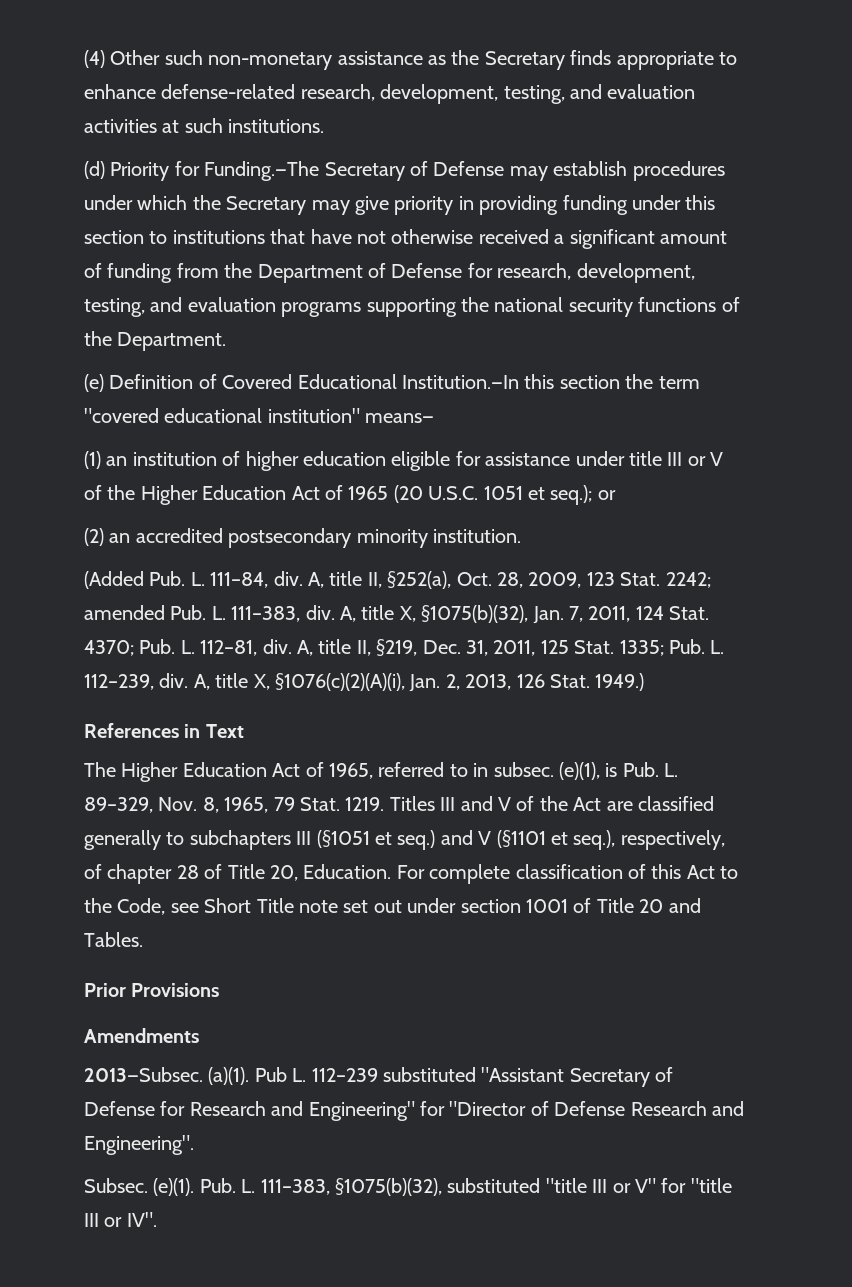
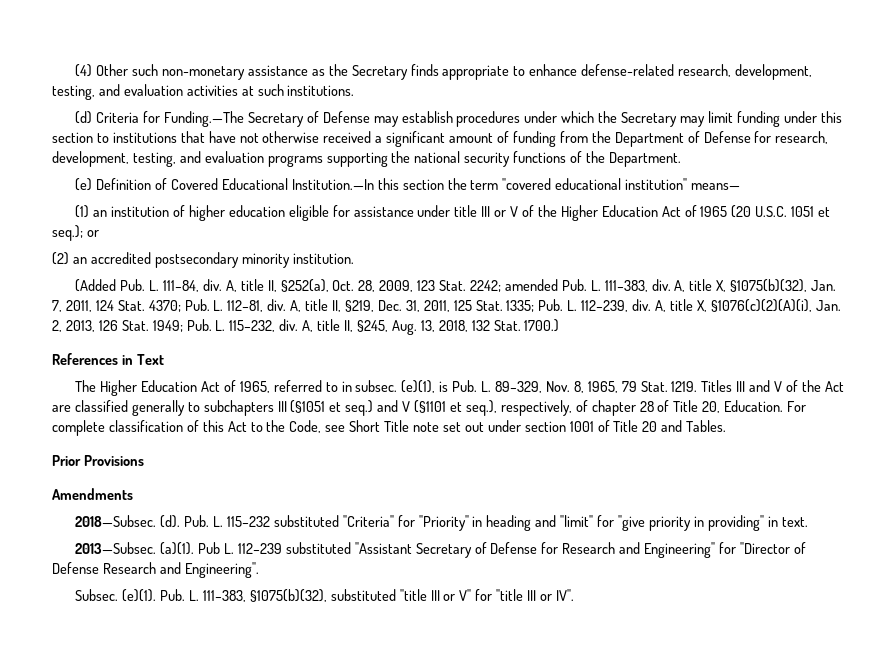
- (d) Priority for Funding.—The Secretary of Defense may establish procedures under which the Secretary may give priority in providing funding under this section to institutions that have not otherwise received a significant amount of funding from the Department of Defense for research, development, testing, and evaluation programs supporting the national security functions of the Department.
+ (d) Criteria for Funding.—The Secretary of Defense may establish procedures under which the Secretary may limit funding under this section to institutions that have not otherwise received a significant amount of funding from the Department of Defense for research, development, testing, and evaluation programs supporting the national security functions of the Department.
- 1949.)
+ 1949; Pub. L. 115–232, div. A, title II, §245, Aug. 13, 2018, 132 Stat. 1700.)
+ 2018—Subsec. (d). Pub. L. 115–232 substituted "Criteria" for "Priority" in heading and "limit" for "give priority in providing" in text.

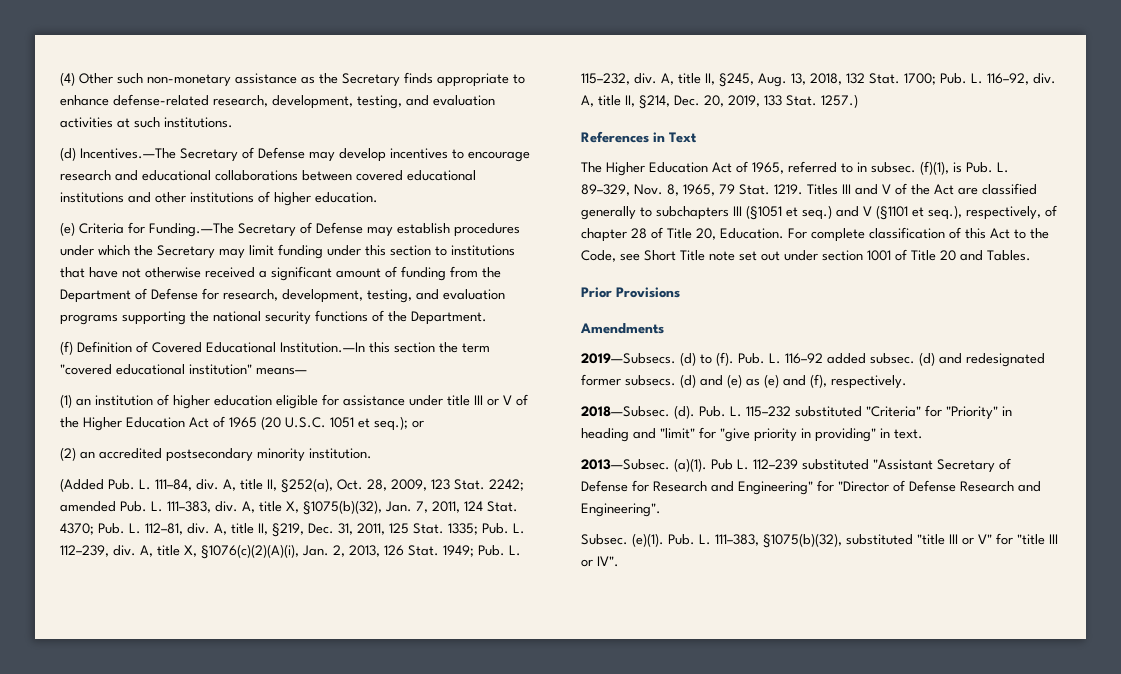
- (d) Criteria for Funding.—The Secretary of Defense may establish procedures under which the Secretary may limit funding under this section to institutions that have not otherwise received a significant amount of funding from the Department of Defense for research, development, testing, and evaluation programs supporting the national security functions of the Department.
+ (d) Incentives.—The Secretary of Defense may develop incentives to encourage research and educational collaborations between covered educational institutions and other institutions of higher education.
+ (e) Criteria for Funding.—The Secretary of Defense may establish procedures under which the Secretary may limit funding under this section to institutions that have not otherwise received a significant amount of funding from the Department of Defense for research, development, testing, and evaluation programs supporting the national security functions of the Department.
- (e) Definition of Covered Educational Institution.—In this section the term "covered educational institution" means—
+ (f) Definition of Covered Educational Institution.—In this section the term "covered educational institution" means—
- 1700.)
+ 1700; Pub. L. 116–92, div. A, title II, §214, Dec. 20, 2019, 133 Stat. 1257.)
- (e)(1), is Pub. L. 89–329, Nov. 8, 1965, 79 Stat.
+ (f)(1), is Pub. L. 89–329, Nov. 8, 1965, 79 Stat.
+ 2019—Subsecs. (d) to (f). Pub. L. 116–92 added subsec. (d) and redesignated former subsecs. (d) and (e) as (e) and (f), respectively.

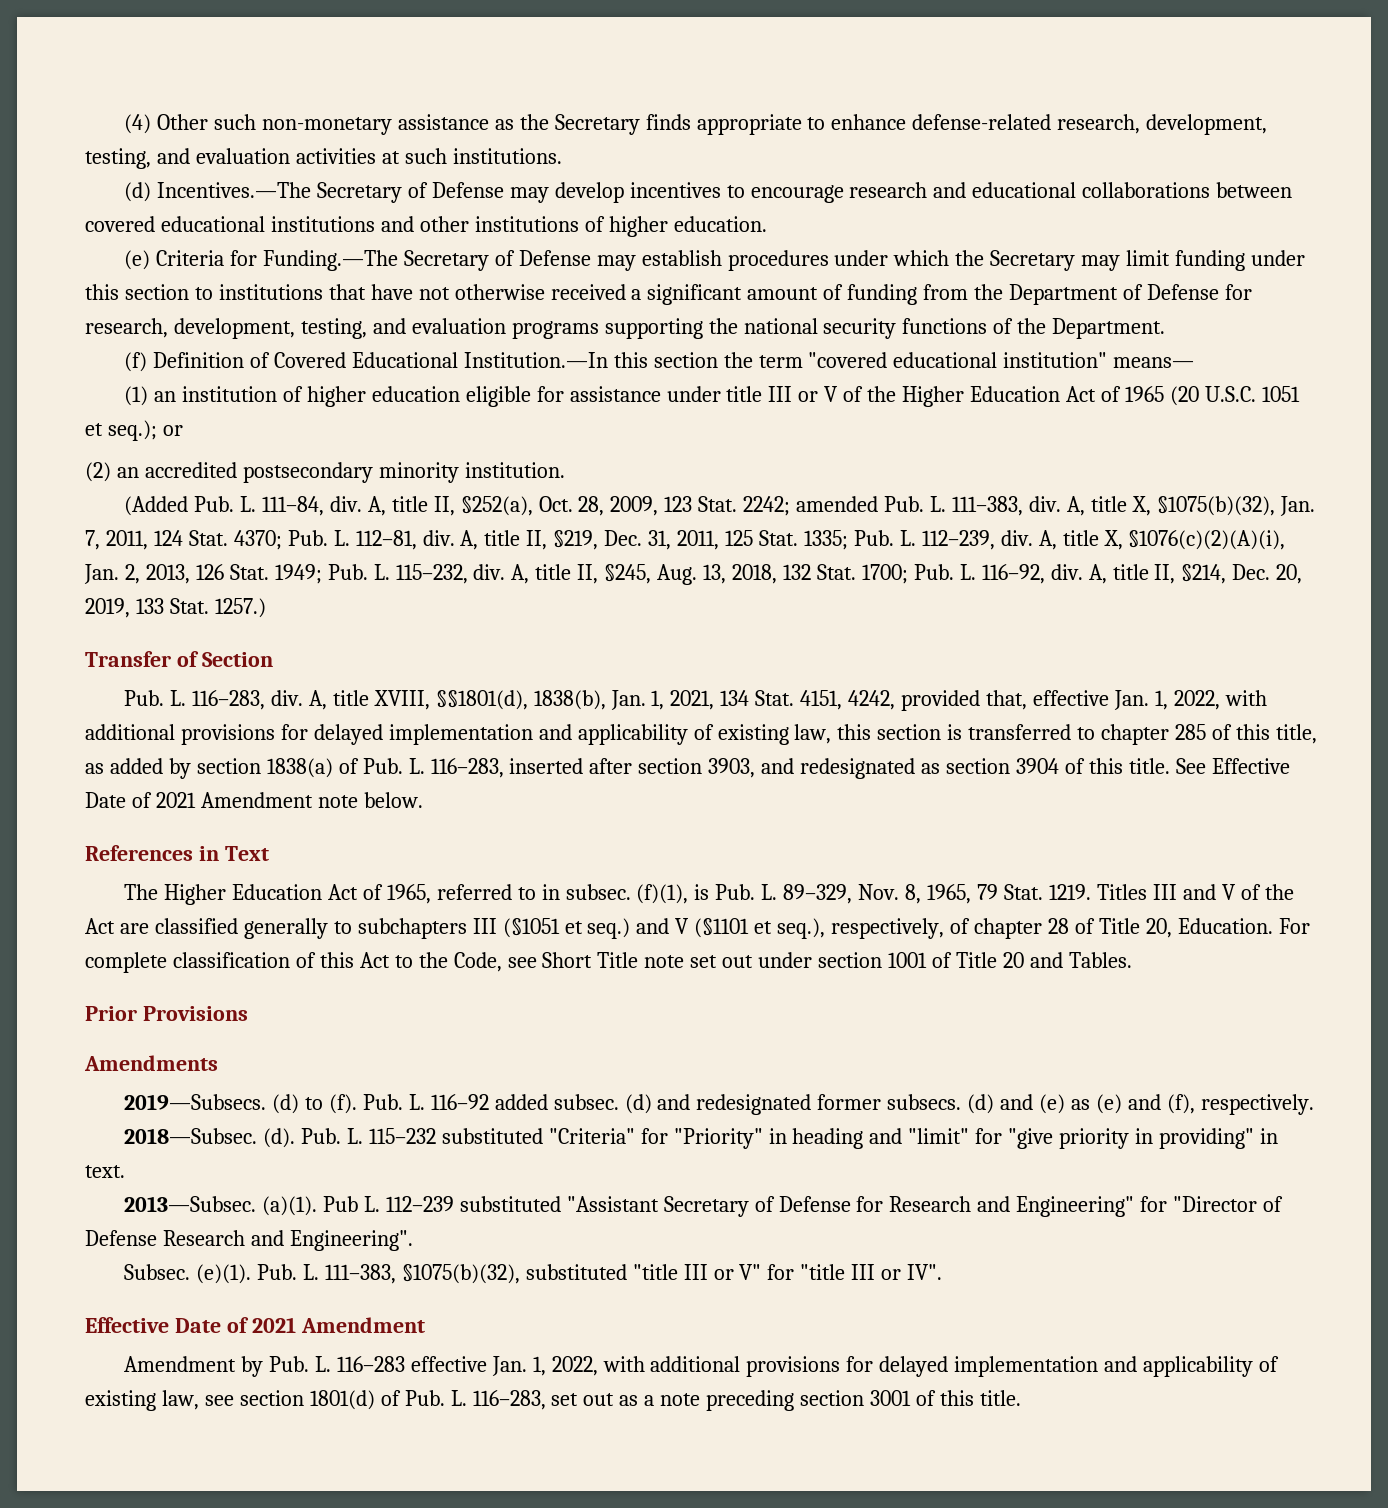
+ Transfer of Section
+ Pub. L. 116–283, div. A, title XVIII, §§1801(d), 1838(b), Jan. 1, 2021, 134 Stat. 4151, 4242, provided that, effective Jan. 1, 2022, with additional provisions for delayed implementation and applicability of existing law, this section is transferred to chapter 285 of this title, as added by section 1838(a) of Pub. L. 116–283, inserted after section 3903, and redesignated as section 3904 of this title. See Effective Date of 2021 Amendment note below.
  Pub. L. 111–383, §1075(b)(32), substituted "title III or V" for "title III or IV".
+ Effective Date of 2021 Amendment
+ Amendment by Pub. L. 116–283 effective Jan. 1, 2022, with additional provisions for delayed implementation and applicability of existing law, see section 1801(d) of Pub. L. 116–283, set out as a note preceding section 3001 of this title.

